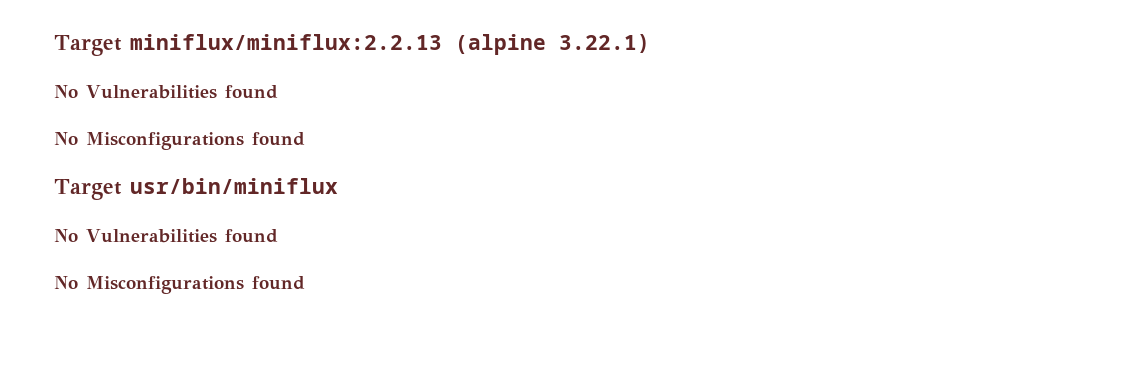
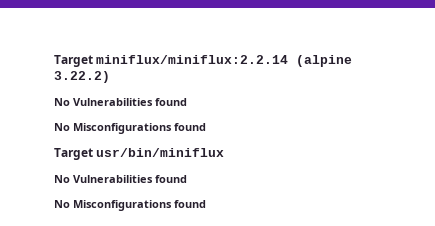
- Target miniflux/miniflux:2.2.13 (alpine 3.22.1)
+ Target miniflux/miniflux:2.2.14 (alpine 3.22.2)

